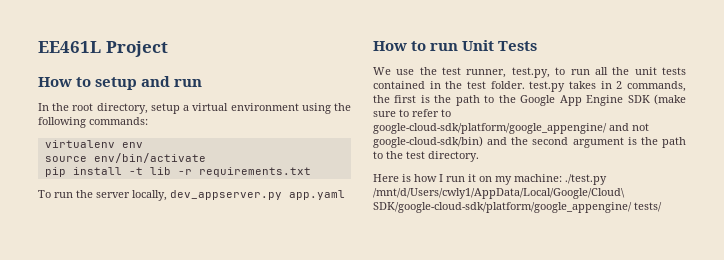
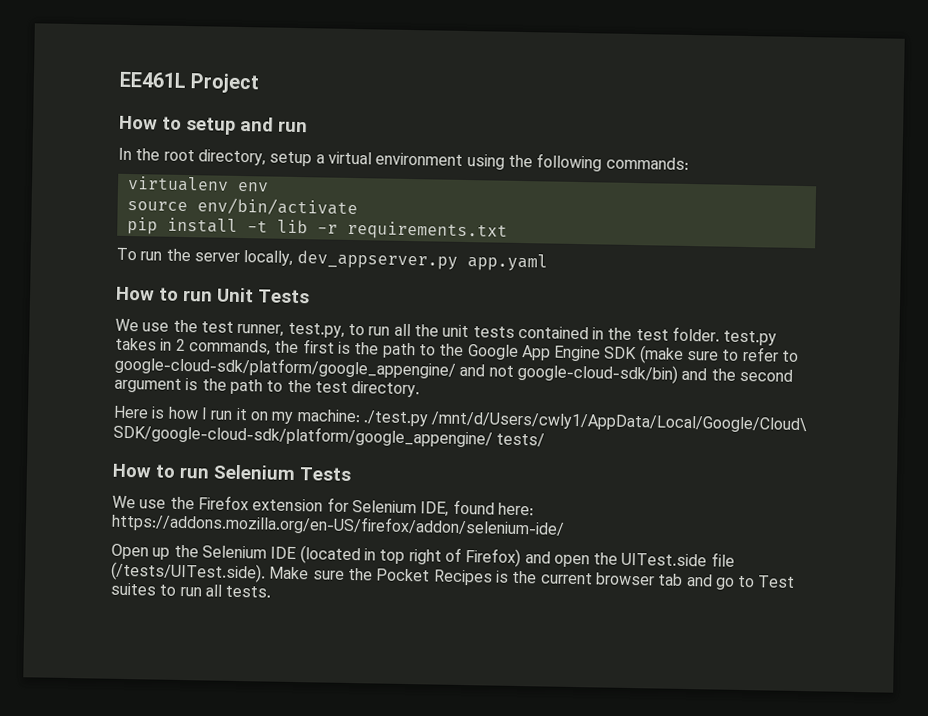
+ How to run Selenium Tests
+ We use the Firefox extension for Selenium IDE, found here: https://addons.mozilla.org/en-US/firefox/addon/selenium-ide/
+ Open up the Selenium IDE (located in top right of Firefox) and open the UITest.side file (/tests/UITest.side). Make sure the Pocket Recipes is the current browser tab and go to Test suites to run all tests.

